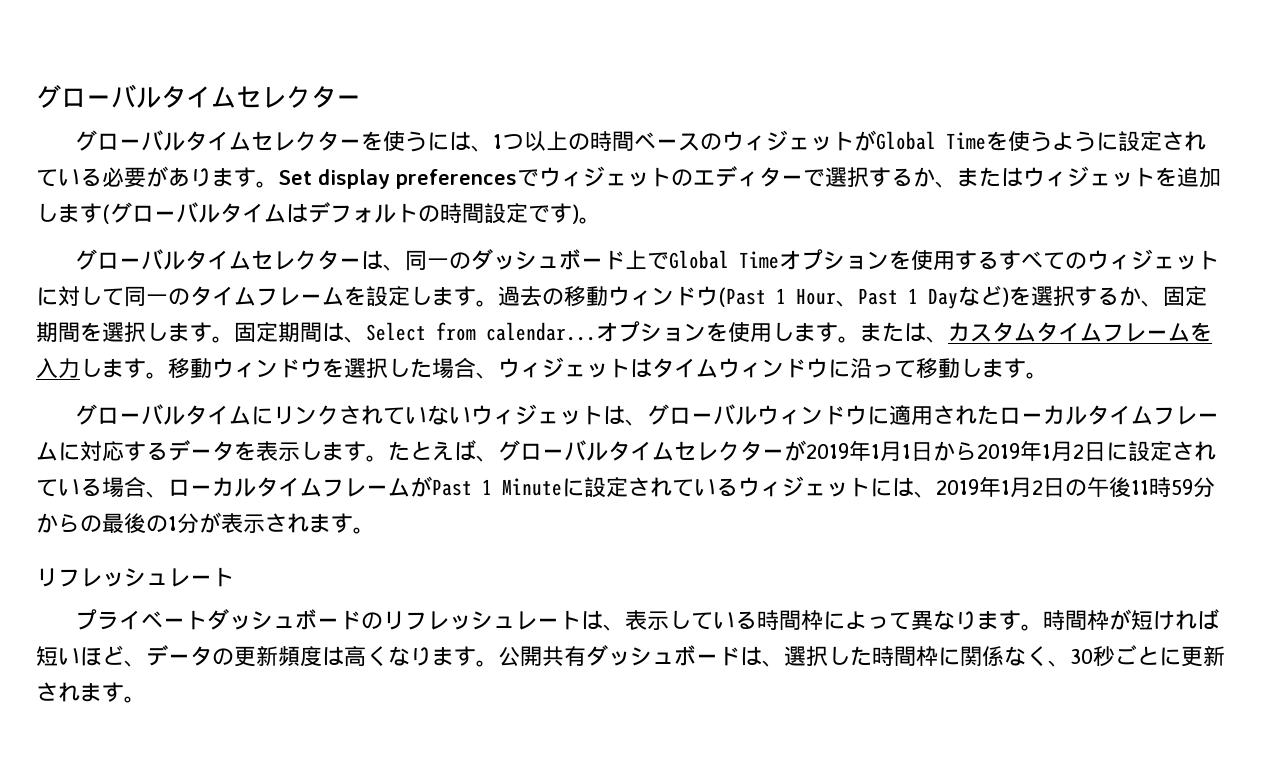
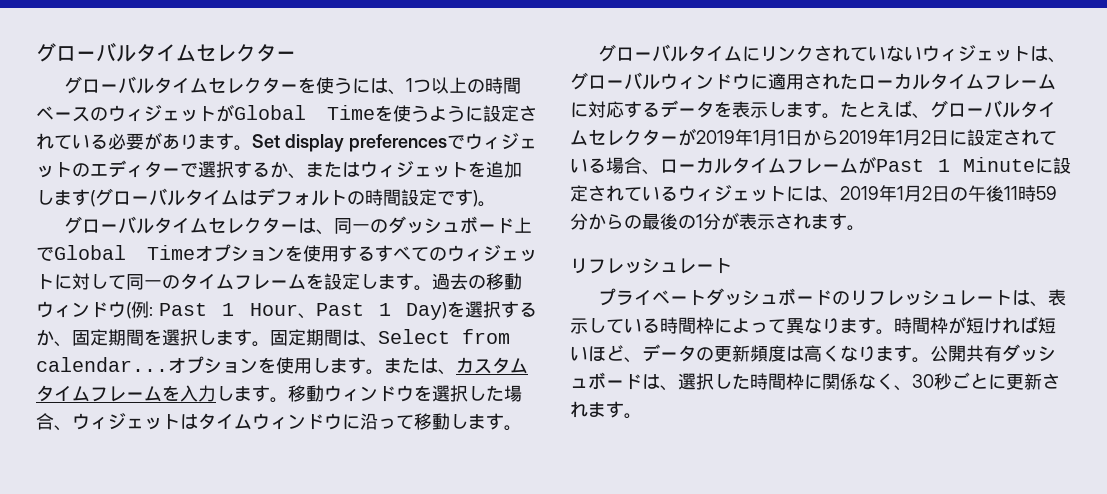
- 過去の移動ウィンドウ(Past 1 Hour、Past 1 Dayなど)を選択するか、固定期間を選択します。
+ 過去の移動ウィンドウ(例: Past 1 Hour、Past 1 Day)を選択するか、固定期間を選択します。

